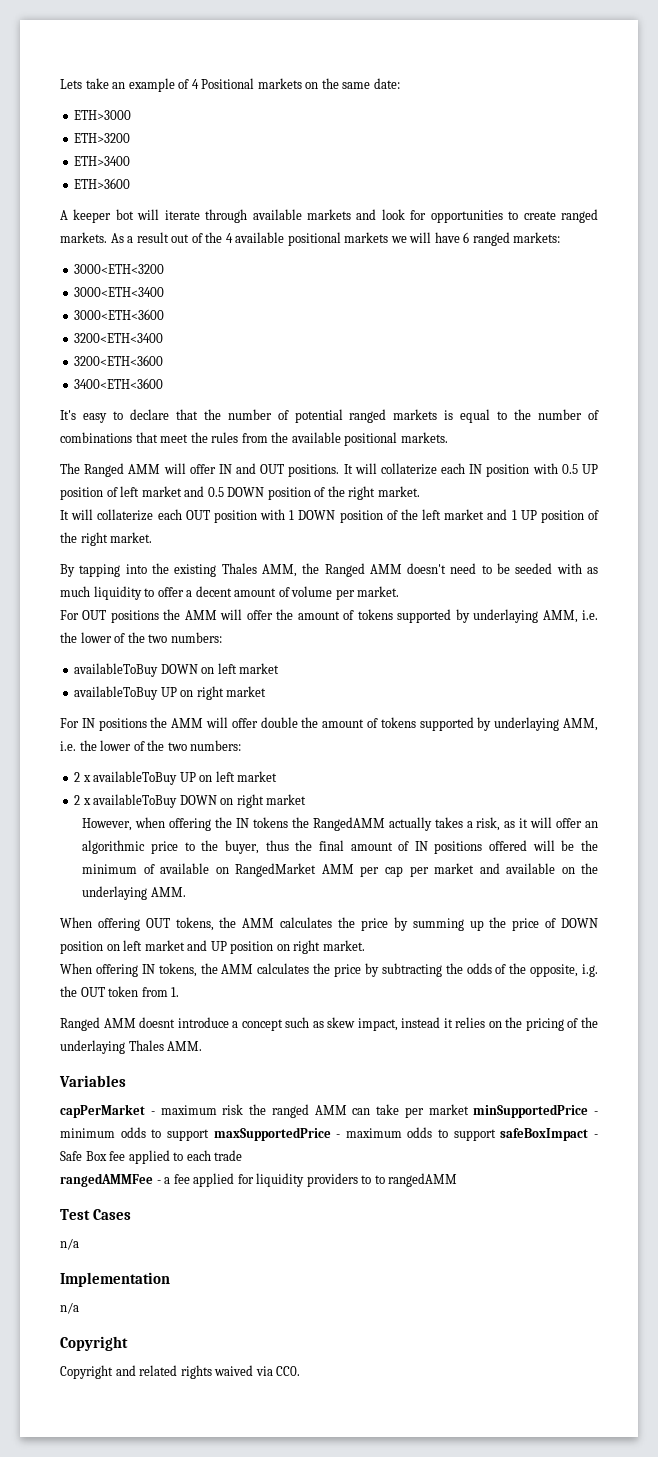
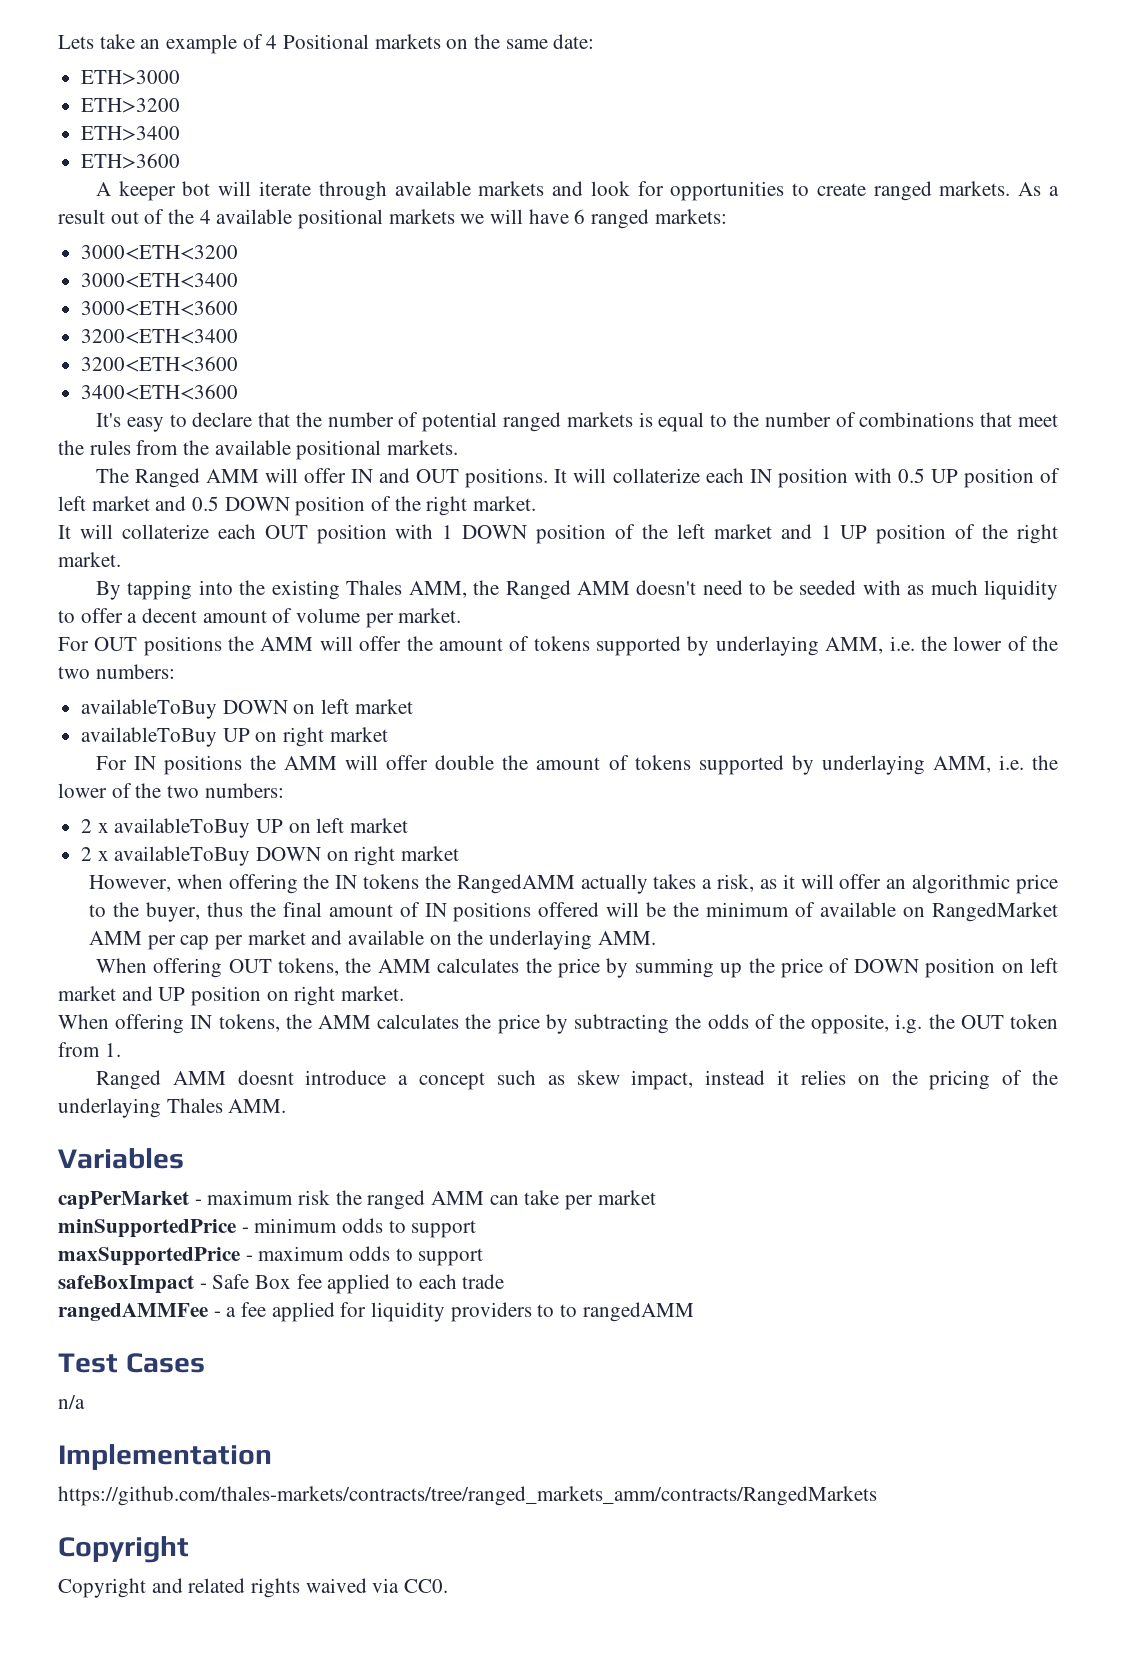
- capPerMarket - maximum risk the ranged AMM can take per market minSupportedPrice - minimum odds to support maxSupportedPrice - maximum odds to support safeBoxImpact - Safe Box fee applied to each trade
+ capPerMarket - maximum risk the ranged AMM can take per market
+ minSupportedPrice - minimum odds to support
+ maxSupportedPrice - maximum odds to support
+ safeBoxImpact - Safe Box fee applied to each trade
  Implementation
- n/a
+ https://github.com/thales-markets/contracts/tree/ranged_markets_amm/contracts/RangedMarkets

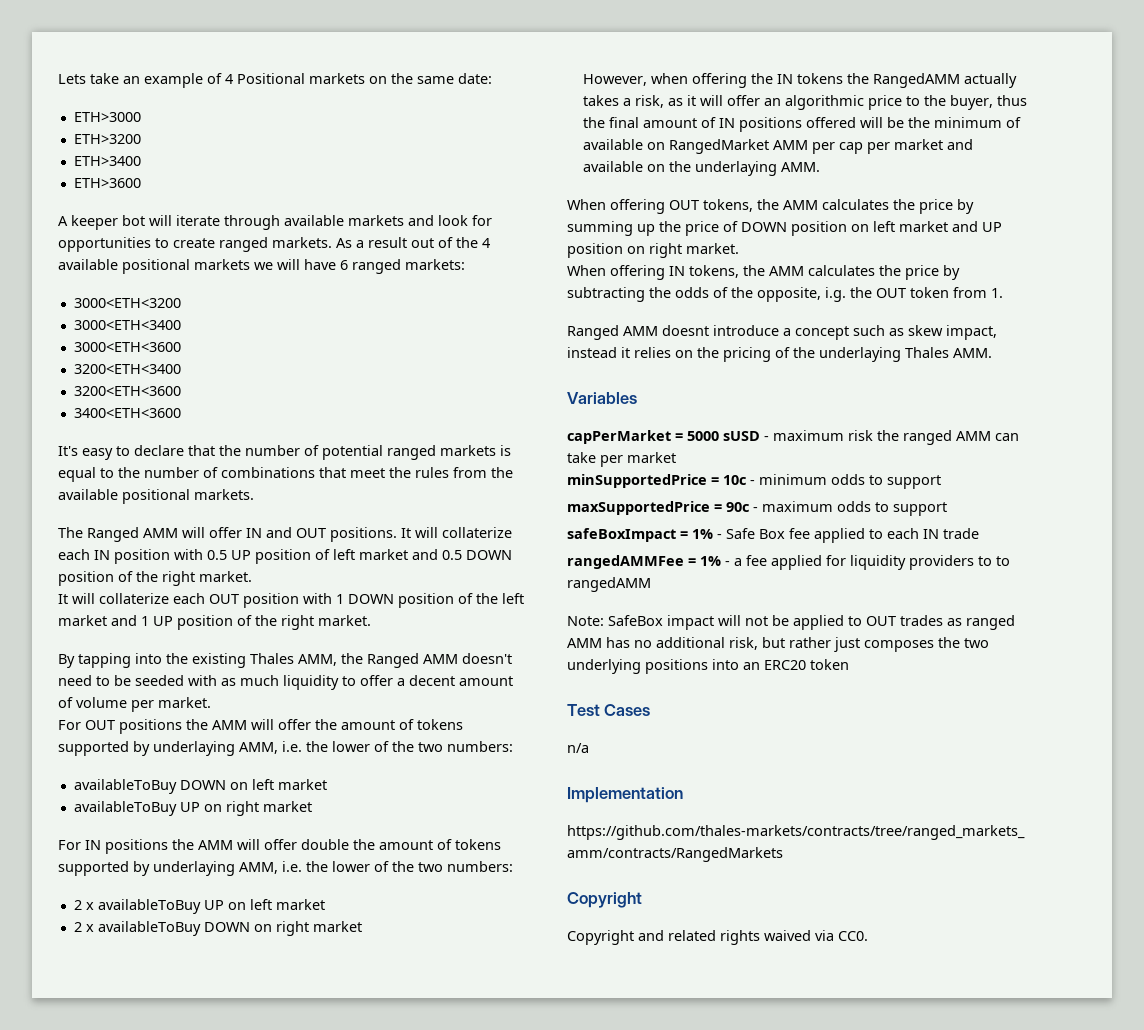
- capPerMarket - maximum risk the ranged AMM can take per market
+ capPerMarket = 5000 sUSD - maximum risk the ranged AMM can take per market
- minSupportedPrice - minimum odds to support
+ minSupportedPrice = 10c - minimum odds to support
- maxSupportedPrice - maximum odds to support
+ maxSupportedPrice = 90c - maximum odds to support
- safeBoxImpact - Safe Box fee applied to each trade
+ safeBoxImpact = 1% - Safe Box fee applied to each IN trade
- rangedAMMFee - a fee applied for liquidity providers to to rangedAMM
+ rangedAMMFee = 1% - a fee applied for liquidity providers to to rangedAMM
+ Note: SafeBox impact will not be applied to OUT trades as ranged AMM has no additional risk, but rather just composes the two underlying positions into an ERC20 token

